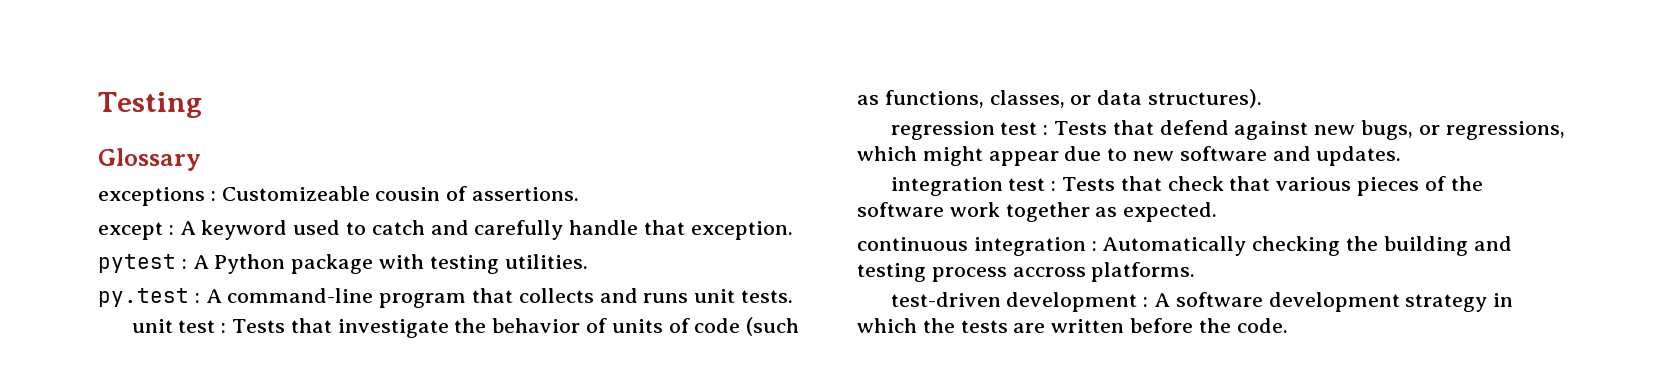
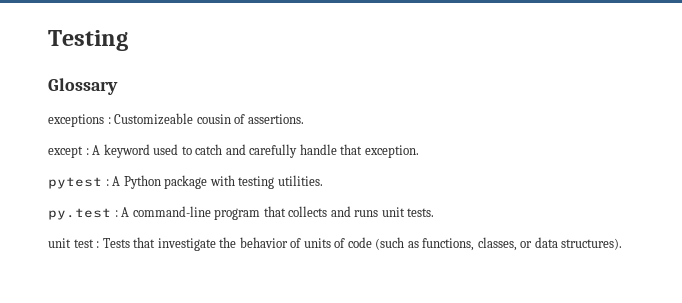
- regression test : Tests that defend against new bugs, or regressions, which might appear due to new software and updates.
- integration test : Tests that check that various pieces of the software work together as expected.
- continuous integration : Automatically checking the building and testing process accross platforms.
- test-driven development : A software development strategy in which the tests are written before the code.

